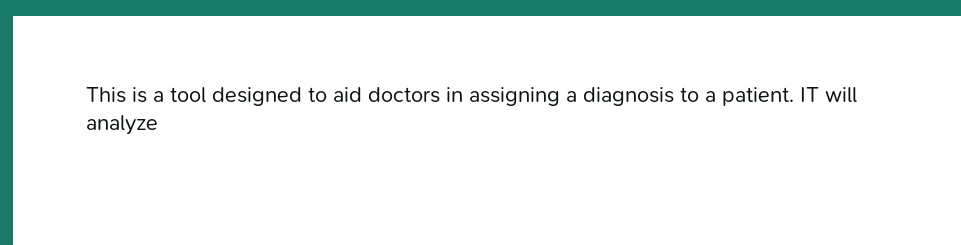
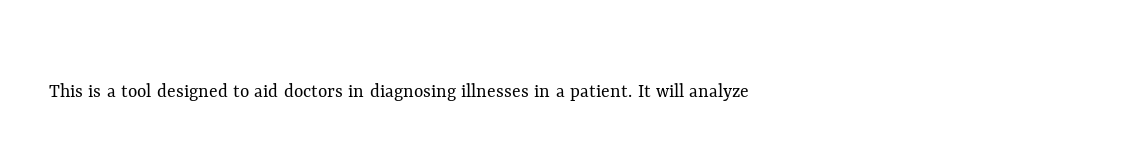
- This is a tool designed to aid doctors in assigning a diagnosis to a patient.
+ This is a tool designed to aid doctors in diagnosing illnesses in a patient.
- IT will analyze
+ It will analyze

